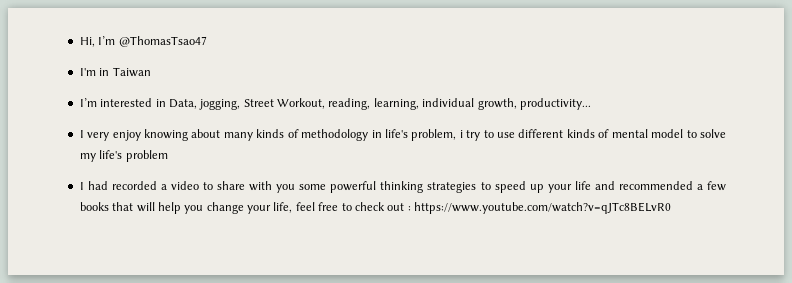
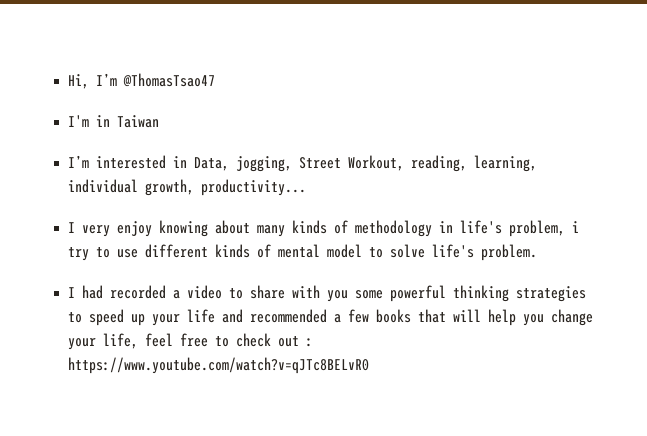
- I very enjoy knowing about many kinds of methodology in life's problem, i try to use different kinds of mental model to solve my life's problem
+ I very enjoy knowing about many kinds of methodology in life's problem, i try to use different kinds of mental model to solve life's problem.

